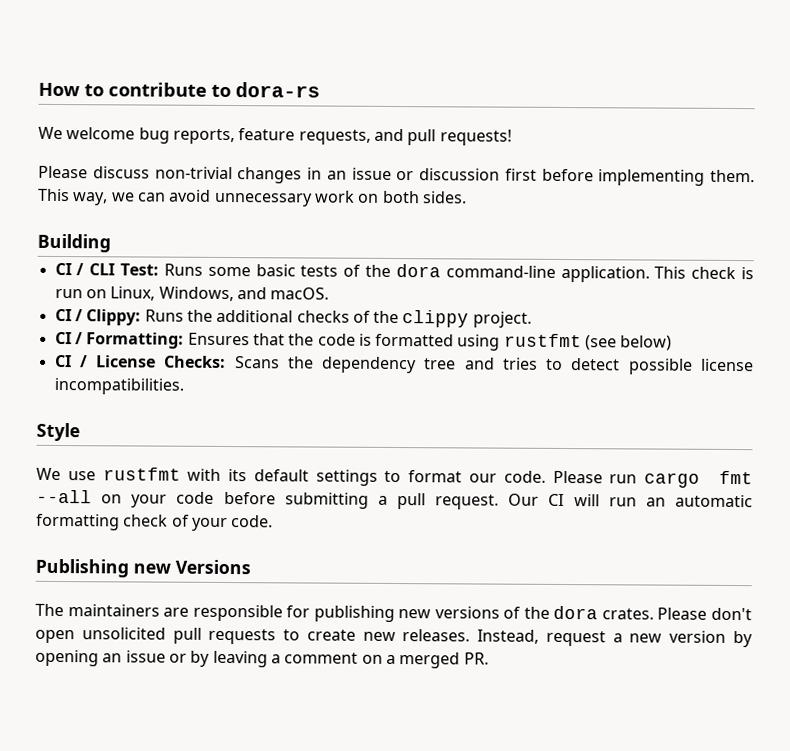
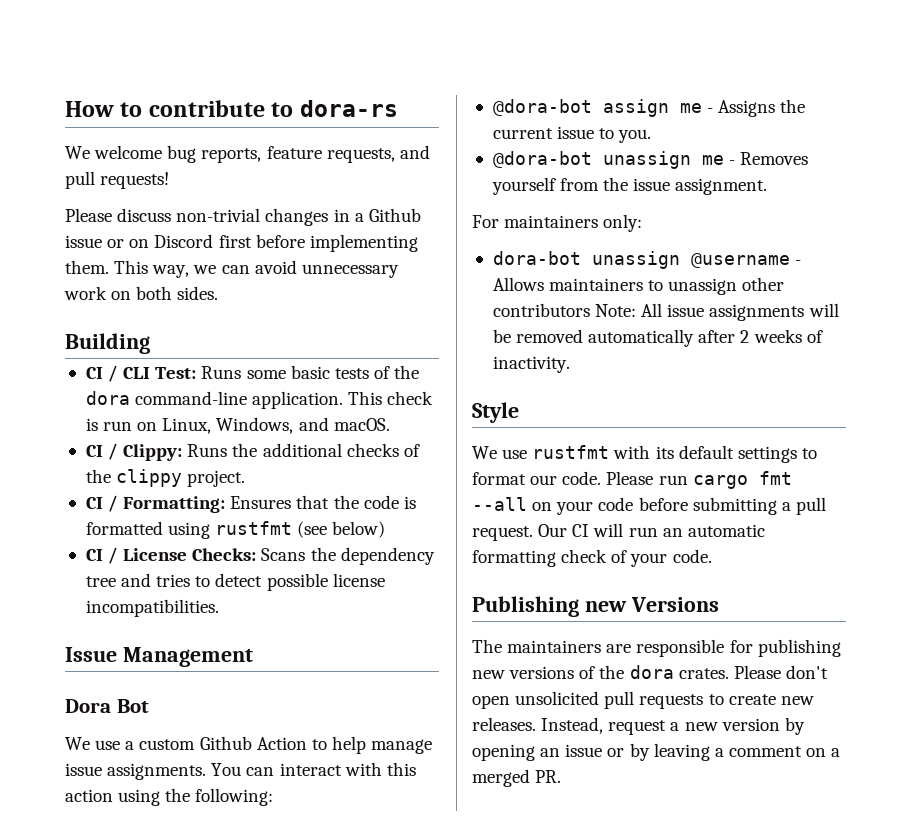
- Please discuss non-trivial changes in an issue or discussion first before implementing them.
+ Please discuss non-trivial changes in a Github issue or on Discord first before implementing them.
+ Issue Management
+ Dora Bot
+ We use a custom Github Action to help manage issue assignments. You can interact with this action using the following:
+ @dora-bot assign me - Assigns the current issue to you.
+ @dora-bot unassign me - Removes yourself from the issue assignment.
+ For maintainers only:
+ dora-bot unassign @username - Allows maintainers to unassign other contributors Note: All issue assignments will be removed automatically after 2 weeks of inactivity.

